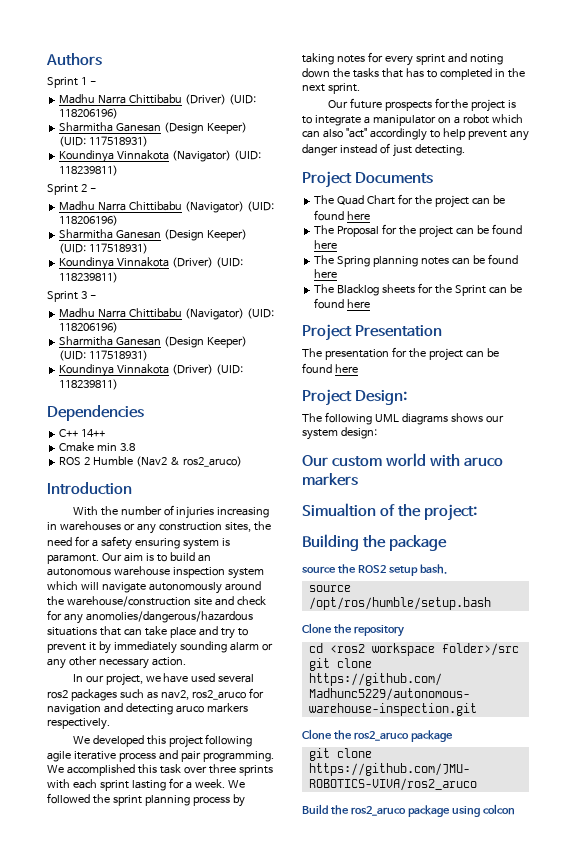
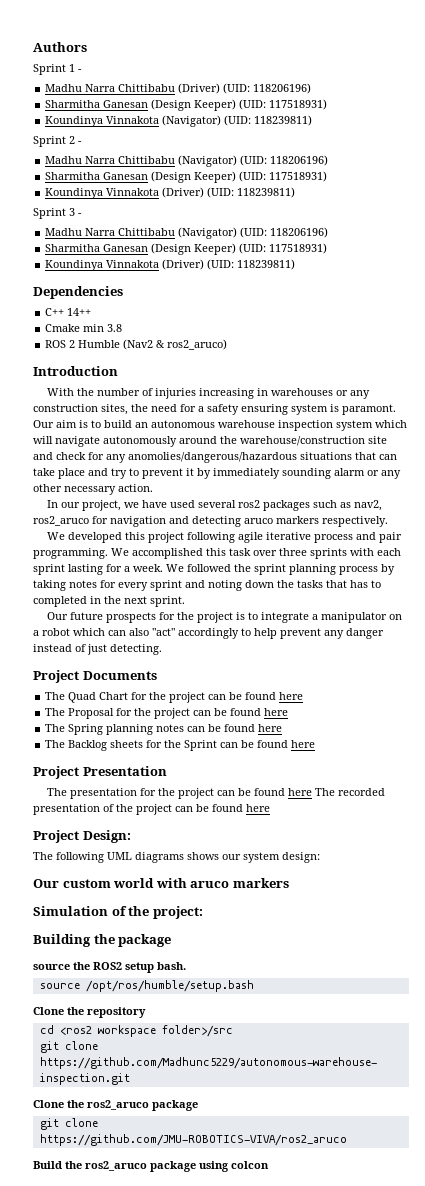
- The Blacklog sheets for the Sprint can be found here
+ The Backlog sheets for the Sprint can be found here
- The presentation for the project can be found here
+ The presentation for the project can be found here The recorded presentation of the project can be found here
- Simualtion of the project:
+ Simulation of the project:

